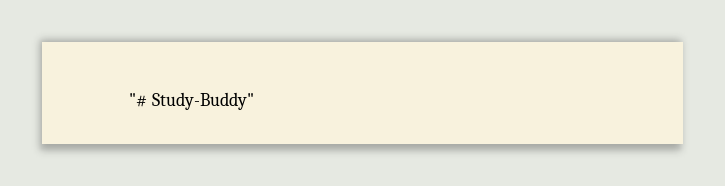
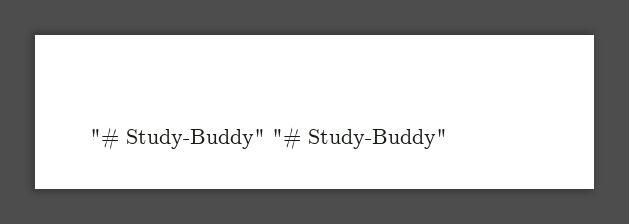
- "# Study-Buddy"
+ "# Study-Buddy" "# Study-Buddy"

